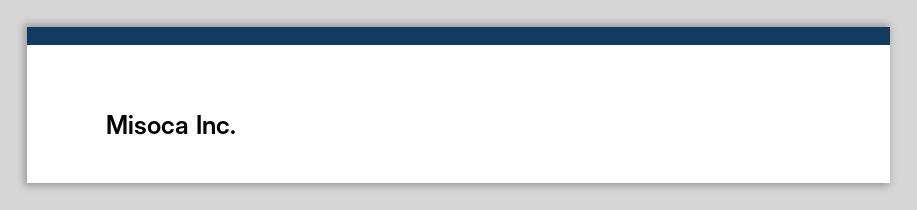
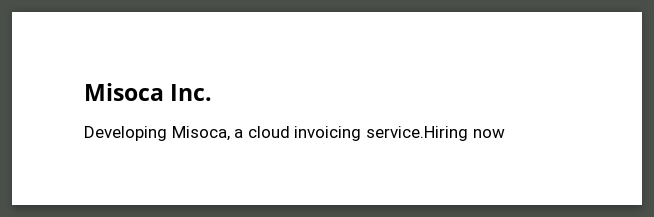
+ Developing Misoca, a cloud invoicing service.Hiring now

